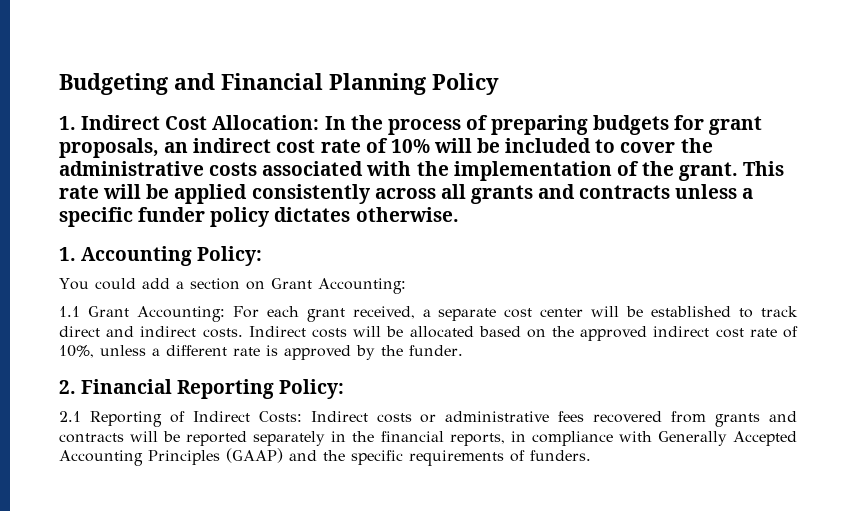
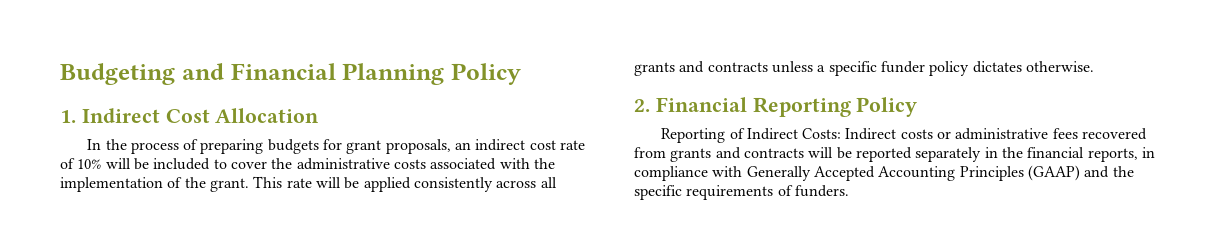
- 1. Indirect Cost Allocation: In the process of preparing budgets for grant proposals, an indirect cost rate of 10% will be included to cover the administrative costs associated with the implementation of the grant.
+ 1. Indirect Cost Allocation
+ In the process of preparing budgets for grant proposals, an indirect cost rate of 10% will be included to cover the administrative costs associated with the implementation of the grant.
- 1. Accounting Policy:
- You could add a section on Grant Accounting:
- 1.1 Grant Accounting: For each grant received, a separate cost center will be established to track direct and indirect costs. Indirect costs will be allocated based on the approved indirect cost rate of 10%, unless a different rate is approved by the funder.
- 2. Financial Reporting Policy:
- 2.1 Reporting of Indirect Costs: Indirect costs or administrative fees recovered from grants and contracts will be reported separately in the financial reports, in compliance with Generally Accepted Accounting Principles (GAAP) and the specific requirements of funders.
+ 2. Financial Reporting Policy
+ Reporting of Indirect Costs: Indirect costs or administrative fees recovered from grants and contracts will be reported separately in the financial reports, in compliance with Generally Accepted Accounting Principles (GAAP) and the specific requirements of funders.

